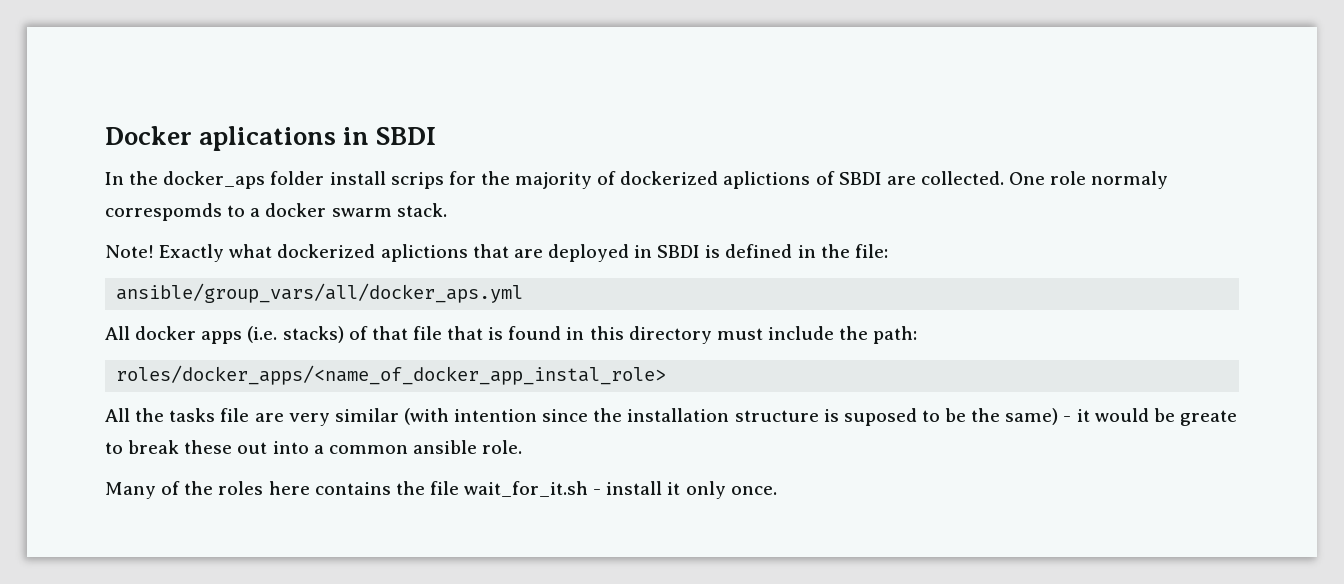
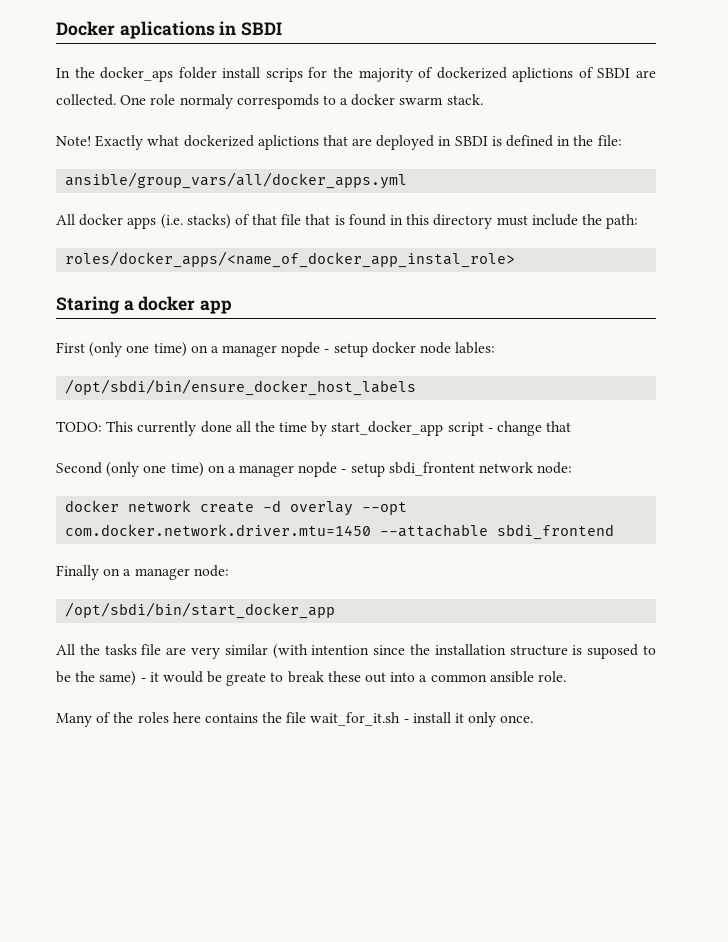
- ansible/group_vars/all/docker_aps.yml
+ ansible/group_vars/all/docker_apps.yml
+ Staring a docker app
+ First (only one time) on a manager nopde - setup docker node lables:
+ /opt/sbdi/bin/ensure_docker_host_labels
+ TODO: This currently done all the time by start_docker_app script - change that
+ Second (only one time) on a manager nopde - setup sbdi_frontent network node:
+ docker network create -d overlay --opt com.docker.network.driver.mtu=1450 --attachable sbdi_frontend
+ Finally on a manager node:
+ /opt/sbdi/bin/start_docker_app

